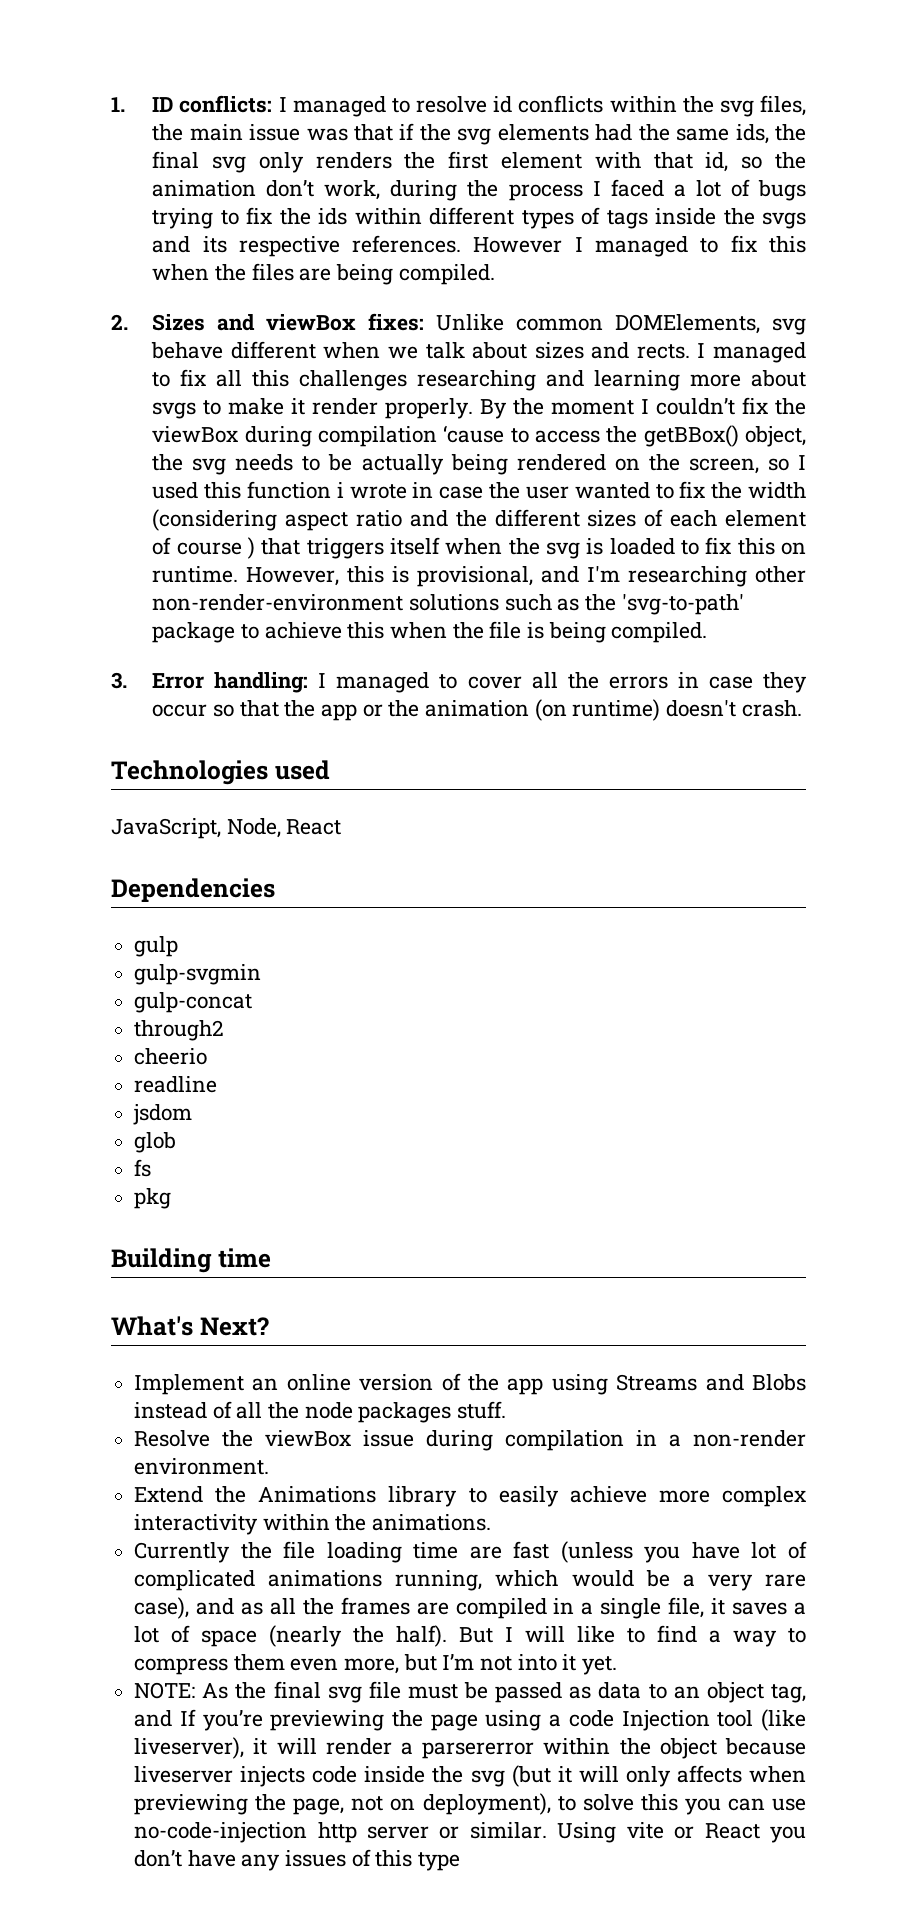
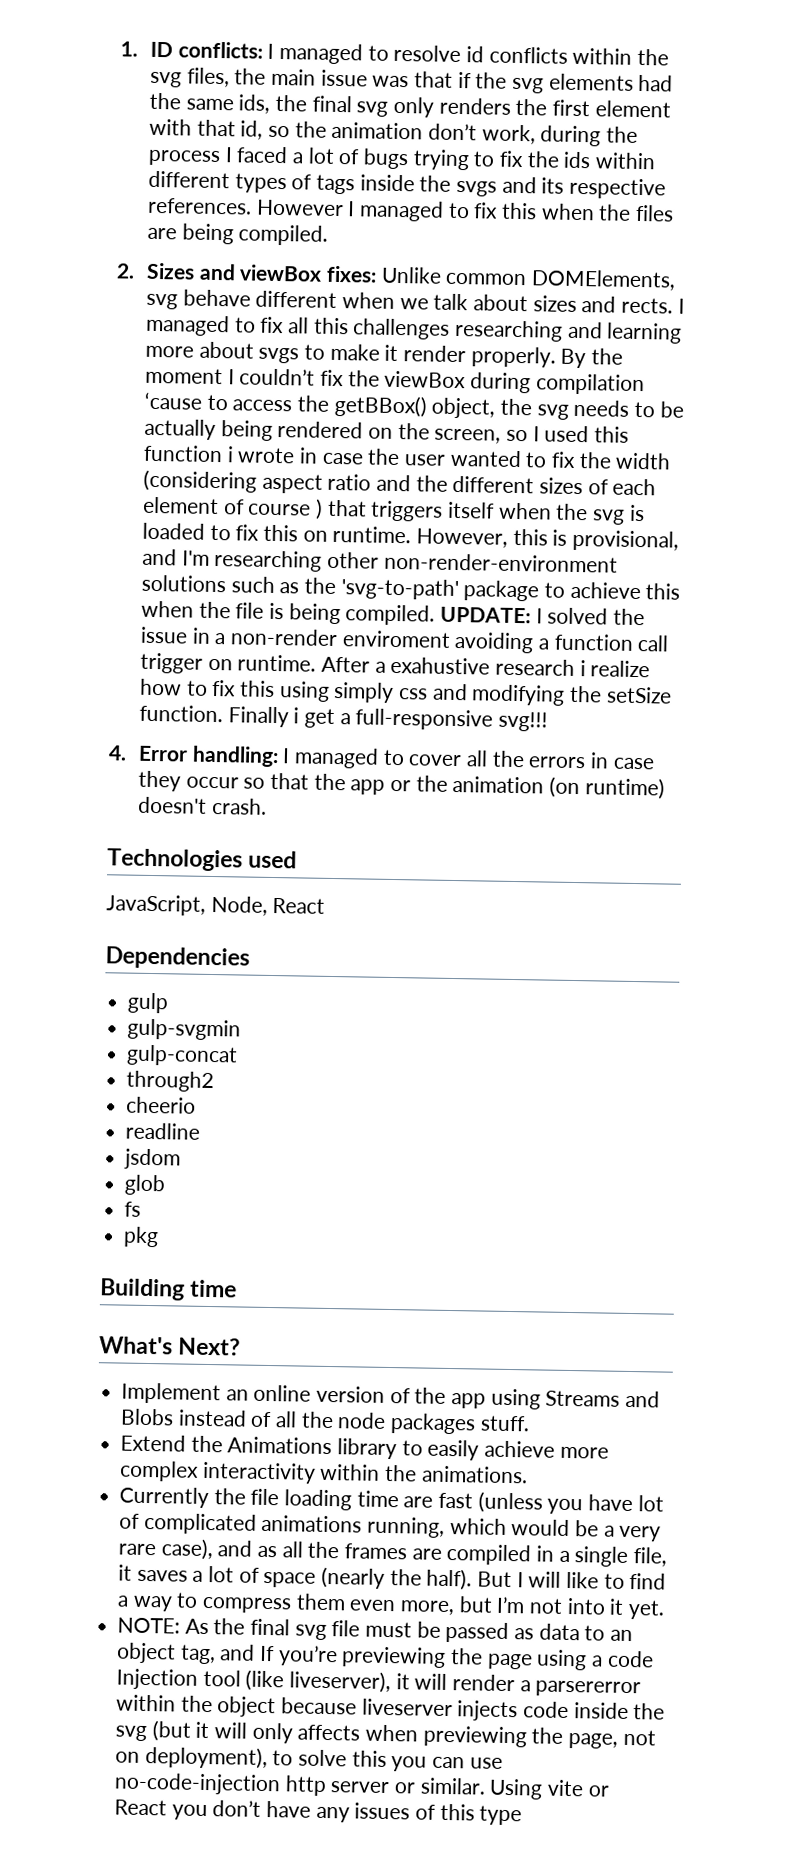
- However, this is provisional, and I'm researching other non-render-environment solutions such as the 'svg-to-path' package to achieve this when the file is being compiled.
- 3. Error handling: I managed to cover all the errors in case they occur so that the app or the animation (on runtime) doesn't crash.
+ However, this is provisional, and I'm researching other non-render-environment solutions such as the 'svg-to-path' package to achieve this when the file is being compiled. UPDATE: I solved the issue in a non-render enviroment avoiding a function call trigger on runtime. After a exahustive research i realize how to fix this using simply css and modifying the setSize function. Finally i get a full-responsive svg!!!
+ 4. Error handling: I managed to cover all the errors in case they occur so that the app or the animation (on runtime) doesn't crash.
- Resolve the viewBox issue during compilation in a non-render environment.

